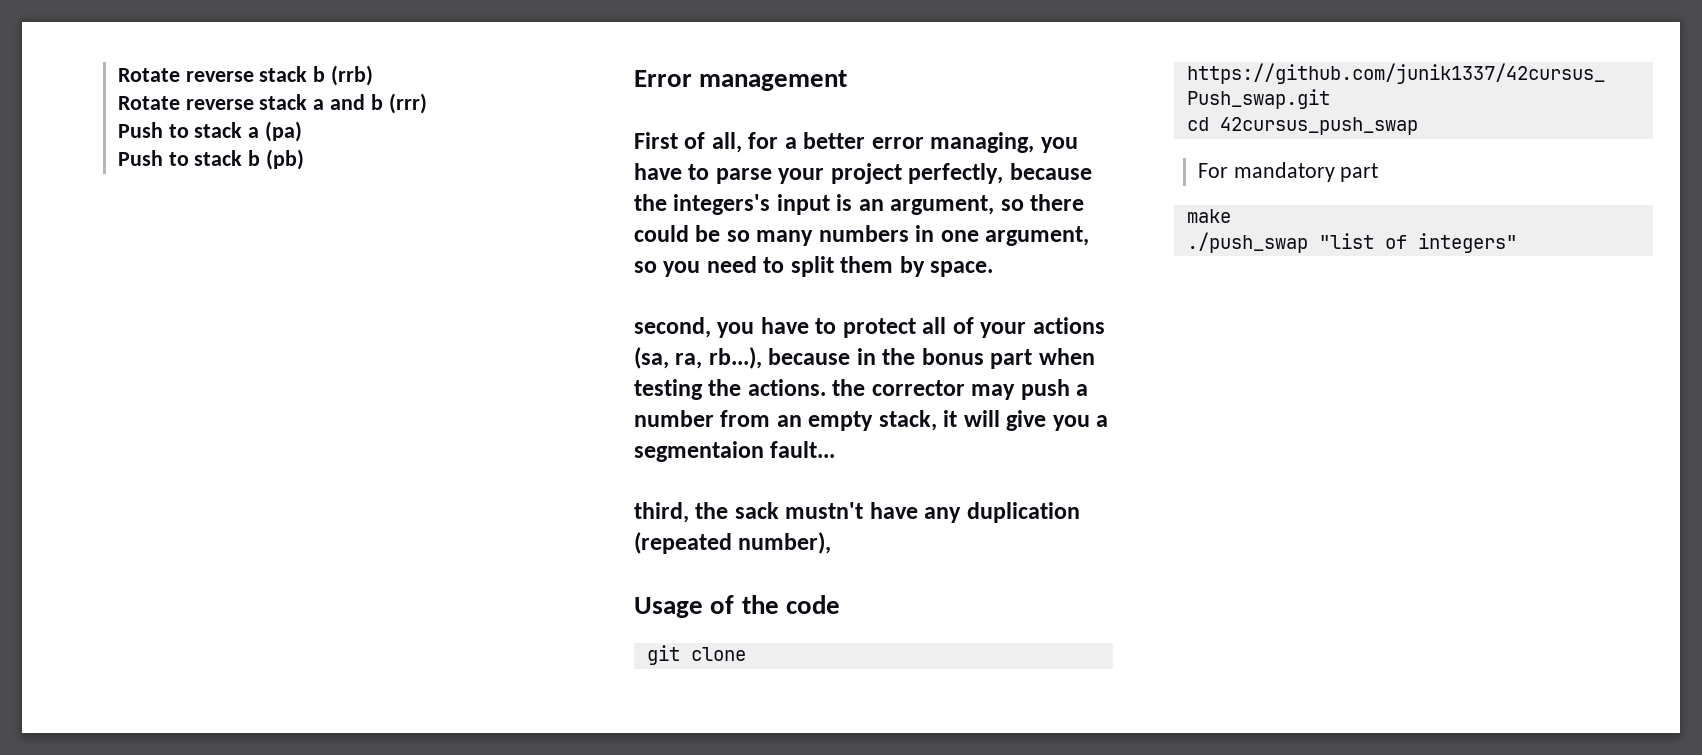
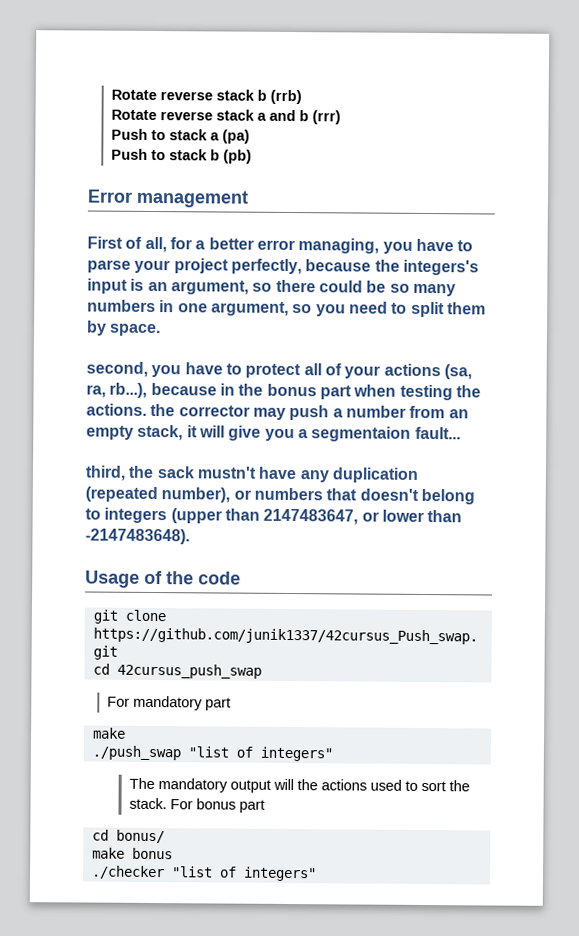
- third, the sack mustn't have any duplication (repeated number),
+ third, the sack mustn't have any duplication (repeated number), or numbers that doesn't belong to integers (upper than 2147483647, or lower than -2147483648).
+ The mandatory output will the actions used to sort the stack. For bonus part
+ cd bonus/
+ make bonus
+ ./checker "list of integers"

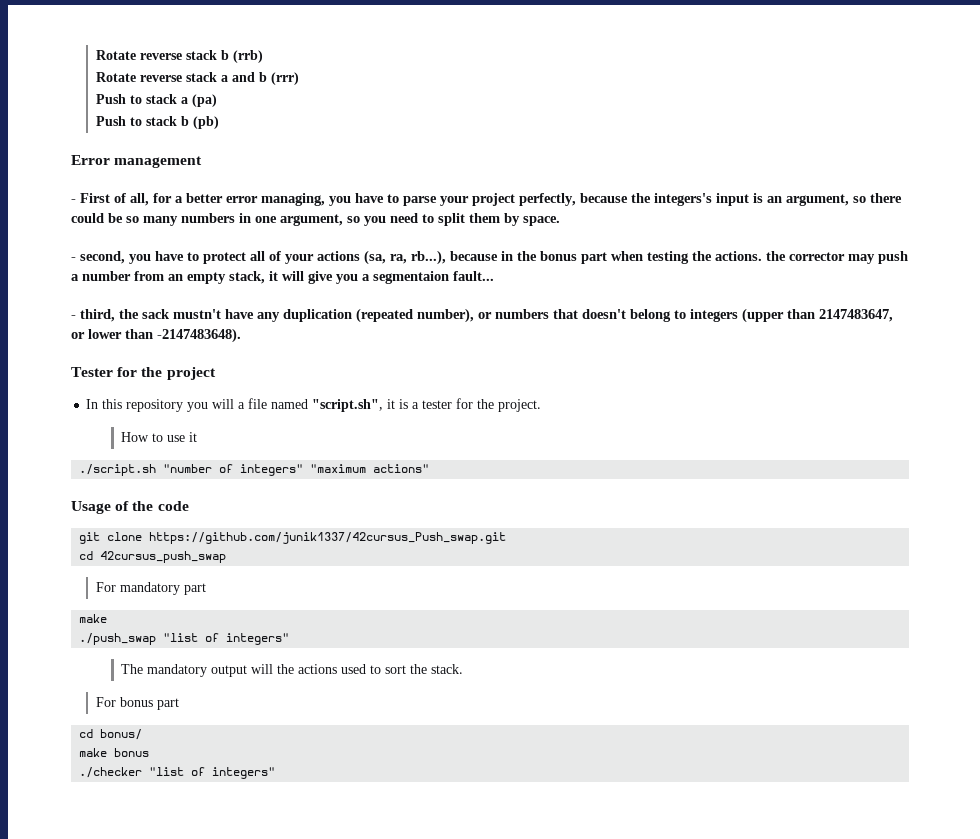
- First of all, for a better error managing, you have to parse your project perfectly, because the integers's input is an argument, so there could be so many numbers in one argument, so you need to split them by space.
+ - First of all, for a better error managing, you have to parse your project perfectly, because the integers's input is an argument, so there could be so many numbers in one argument, so you need to split them by space.
- second, you have to protect all of your actions (sa, ra, rb...), because in the bonus part when testing the actions. the corrector may push a number from an empty stack, it will give you a segmentaion fault...
+ - second, you have to protect all of your actions (sa, ra, rb...), because in the bonus part when testing the actions. the corrector may push a number from an empty stack, it will give you a segmentaion fault...
- third, the sack mustn't have any duplication (repeated number), or numbers that doesn't belong to integers (upper than 2147483647, or lower than -2147483648).
+ - third, the sack mustn't have any duplication (repeated number), or numbers that doesn't belong to integers (upper than 2147483647, or lower than -2147483648).
+ Tester for the project
+ In this repository you will a file named "script.sh", it is a tester for the project.
+ How to use it
+ ./script.sh "number of integers" "maximum actions"
- The mandatory output will the actions used to sort the stack. For bonus part
+ The mandatory output will the actions used to sort the stack.
+ For bonus part

